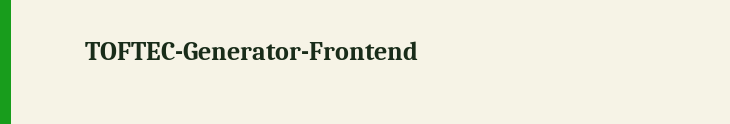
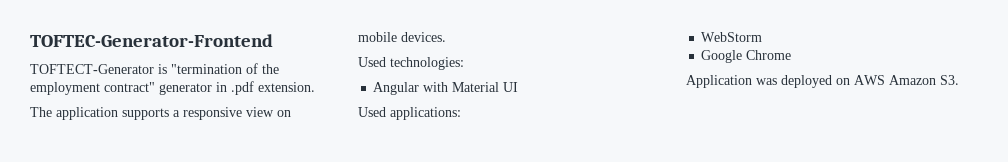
+ TOFTECT-Generator is "termination of the employment contract" generator in .pdf extension.
+ The application supports a responsive view on mobile devices.
+ Used technologies:
+ Angular with Material UI
+ Used applications:
+ WebStorm
+ Google Chrome
+ Application was deployed on AWS Amazon S3.

